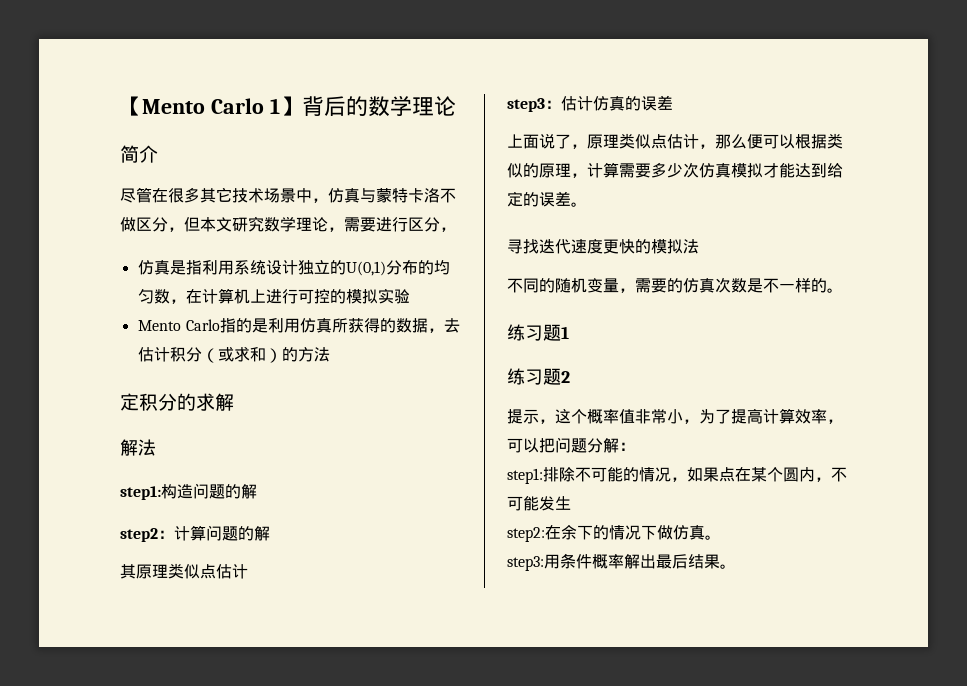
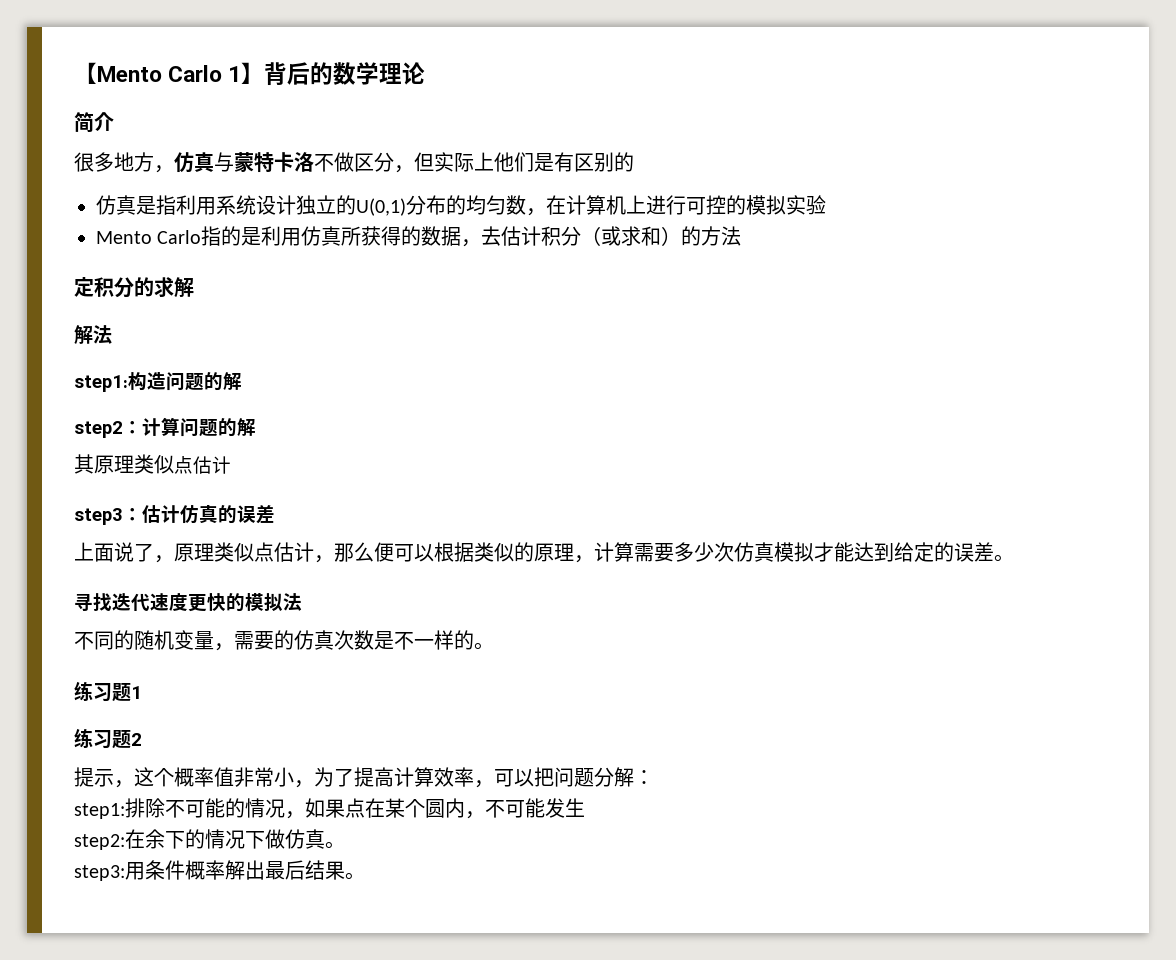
- 尽管在很多其它技术场景中，仿真与蒙特卡洛不做区分，但本文研究数学理论，需要进行区分，
+ 很多地方，仿真与蒙特卡洛不做区分，但实际上他们是有区别的

